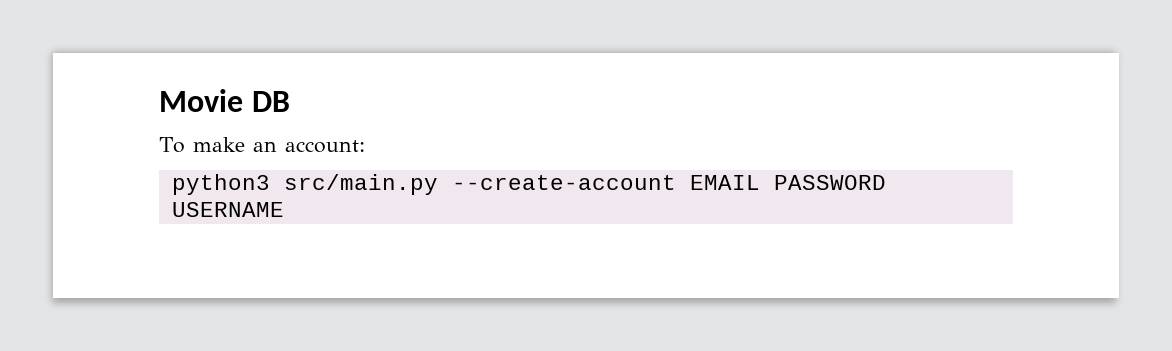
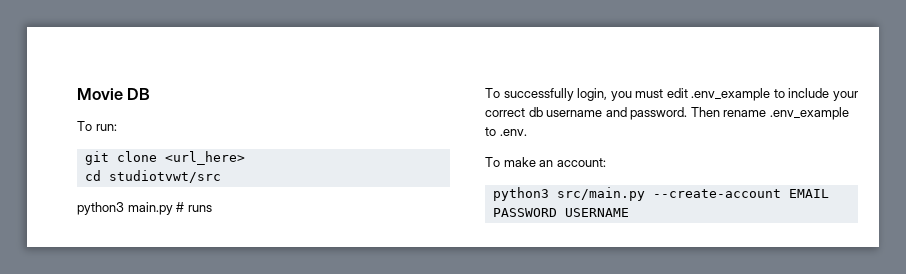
+ To run:
+ git clone <url_here>
+ cd studiotvwt/src
+ python3 main.py # runs
+ To successfully login, you must edit .env_example to include your correct db username and password. Then rename .env_example to .env.

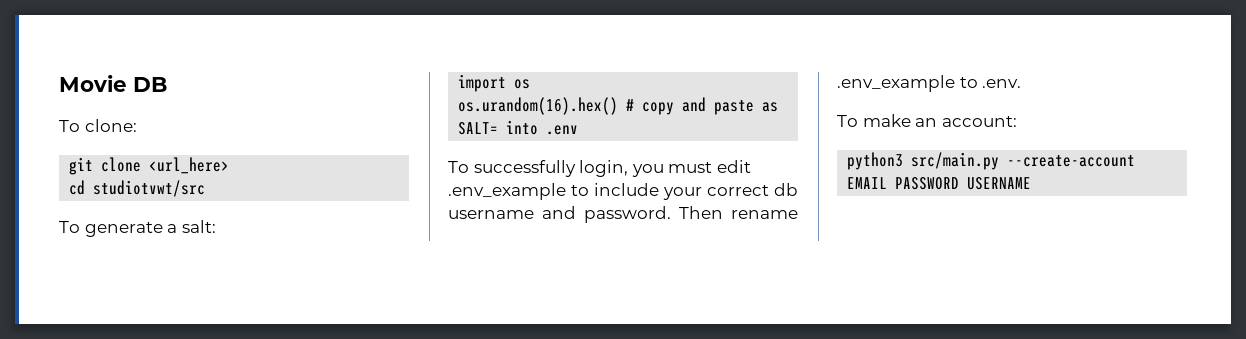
- To run:
+ To clone:
- python3 main.py # runs
+ To generate a salt:
+ import os
+ os.urandom(16).hex() # copy and paste as SALT= into .env

